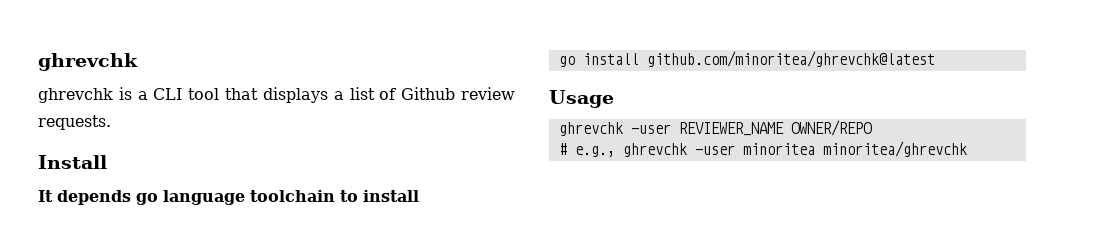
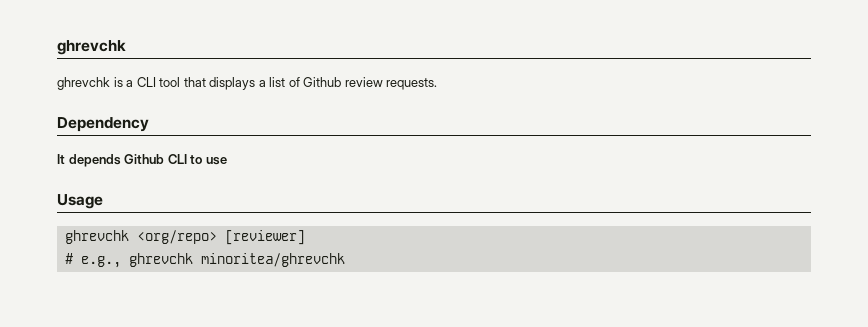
- Install
+ Dependency
- It depends go language toolchain to install
- go install github.com/minoritea/ghrevchk@latest
+ It depends Github CLI to use
- ghrevchk -user REVIEWER_NAME OWNER/REPO
+ ghrevchk <org/repo> [reviewer]
- # e.g., ghrevchk -user minoritea minoritea/ghrevchk
+ # e.g., ghrevchk minoritea/ghrevchk

